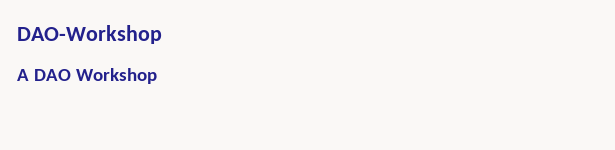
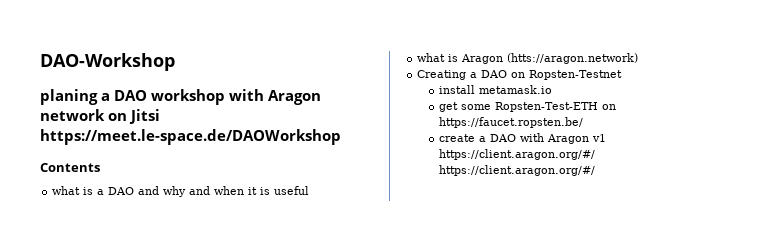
- A DAO Workshop
+ planing a DAO workshop with Aragon network on Jitsi https://meet.le-space.de/DAOWorkshop
+ Contents
+ what is a DAO and why and when it is useful
+ what is Aragon (htts://aragon.network)
+ Creating a DAO on Ropsten-Testnet
+ install metamask.io
+ get some Ropsten-Test-ETH on https://faucet.ropsten.be/
+ create a DAO with Aragon v1 https://client.aragon.org/#/ https://client.aragon.org/#/

